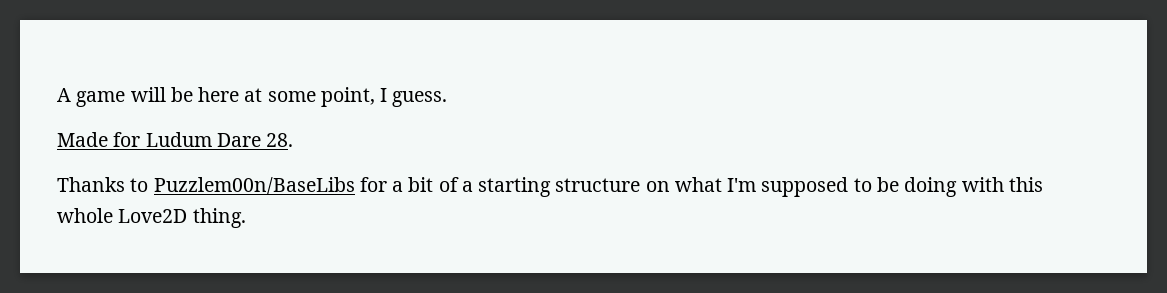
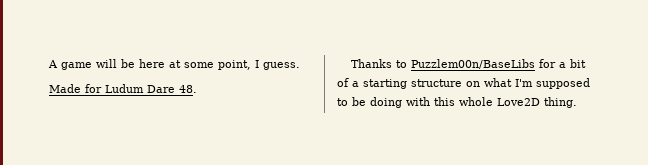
- Made for Ludum Dare 28.
+ Made for Ludum Dare 48.

